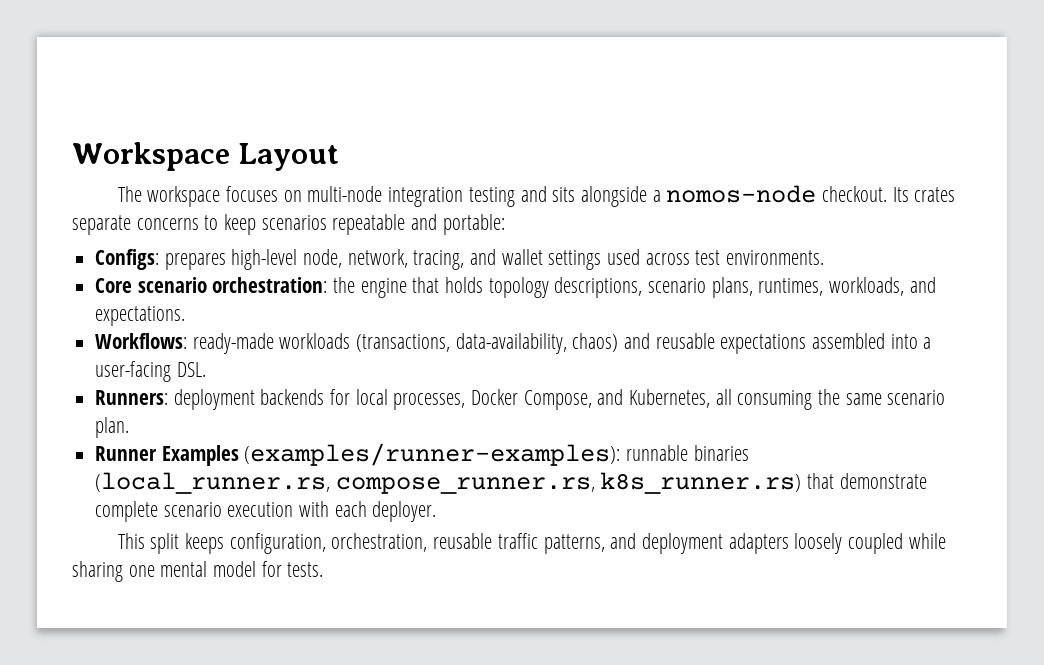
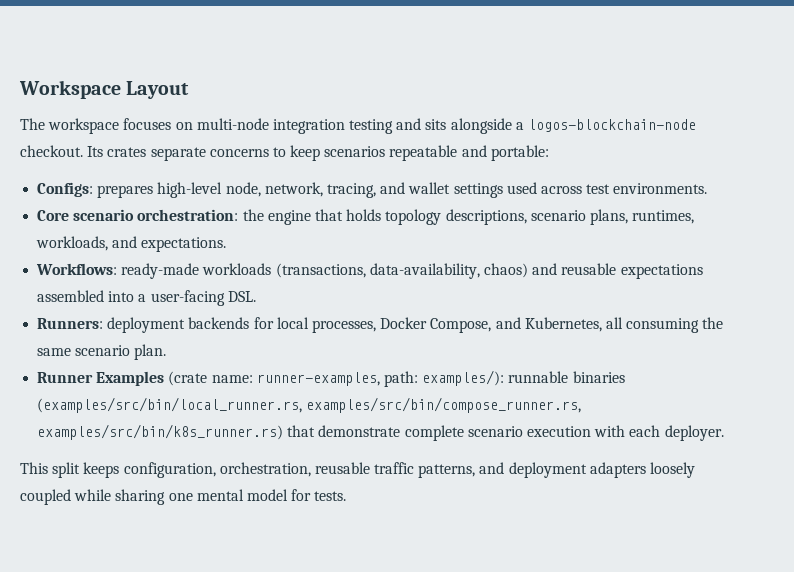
- The workspace focuses on multi-node integration testing and sits alongside a nomos-node checkout.
+ The workspace focuses on multi-node integration testing and sits alongside a logos-blockchain-node checkout.
- Runner Examples (examples/runner-examples): runnable binaries (local_runner.rs, compose_runner.rs, k8s_runner.rs) that demonstrate complete scenario execution with each deployer.
+ Runner Examples (crate name: runner-examples, path: examples/): runnable binaries (examples/src/bin/local_runner.rs, examples/src/bin/compose_runner.rs, examples/src/bin/k8s_runner.rs) that demonstrate complete scenario execution with each deployer.

